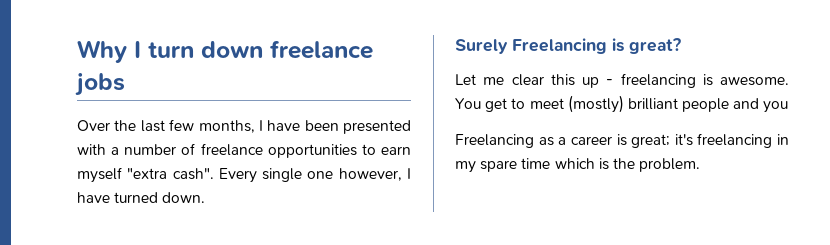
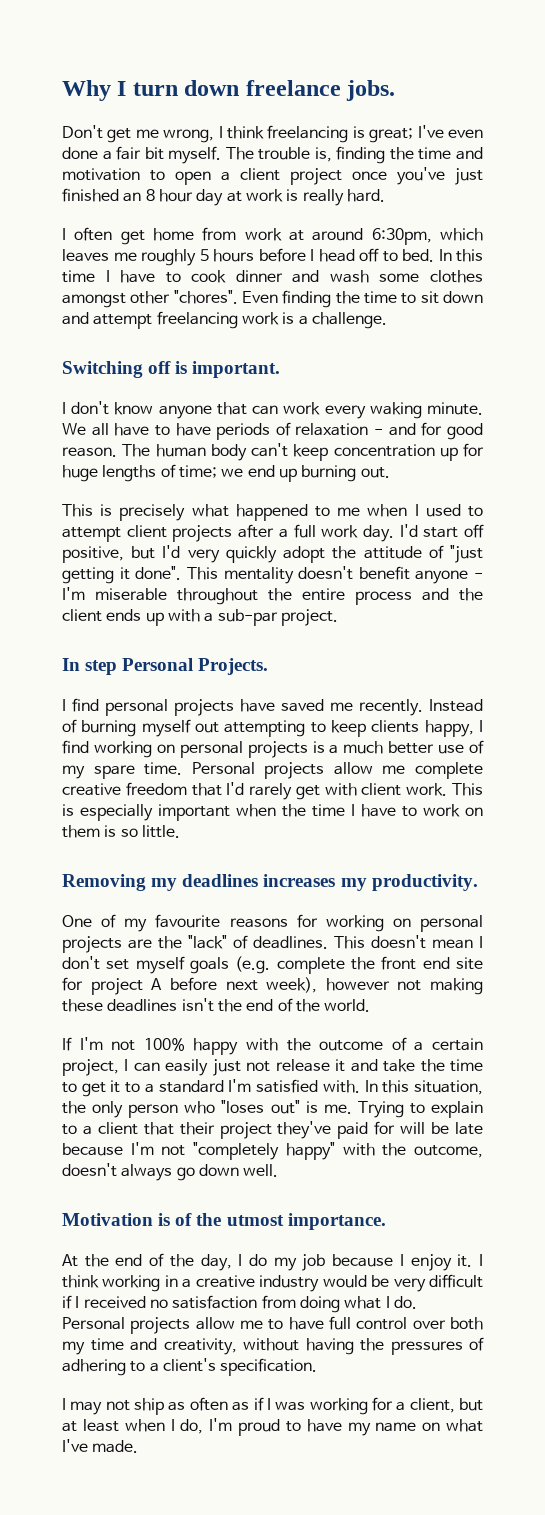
- Why I turn down freelance jobs
- Over the last few months, I have been presented with a number of freelance opportunities to earn myself "extra cash". Every single one however, I have turned down.
- Surely Freelancing is great?
- Let me clear this up - freelancing is awesome. You get to meet (mostly) brilliant people and you
- Freelancing as a career is great; it's freelancing in my spare time which is the problem.
+ Why I turn down freelance jobs.
+ Don't get me wrong, I think freelancing is great; I've even done a fair bit myself. The trouble is, finding the time and motivation to open a client project once you've just finished an 8 hour day at work is really hard.
+ I often get home from work at around 6:30pm, which leaves me roughly 5 hours before I head off to bed. In this time I have to cook dinner and wash some clothes amongst other "chores". Even finding the time to sit down and attempt freelancing work is a challenge.
+ Switching off is important.
+ I don't know anyone that can work every waking minute. We all have to have periods of relaxation - and for good reason. The human body can't keep concentration up for huge lengths of time; we end up burning out.
+ This is precisely what happened to me when I used to attempt client projects after a full work day. I'd start off positive, but I'd very quickly adopt the attitude of "just getting it done". This mentality doesn't benefit anyone - I'm miserable throughout the entire process and the client ends up with a sub-par project.
+ In step Personal Projects.
+ I find personal projects have saved me recently. Instead of burning myself out attempting to keep clients happy, I find working on personal projects is a much better use of my spare time. Personal projects allow me complete creative freedom that I'd rarely get with client work. This is especially important when the time I have to work on them is so little.
+ Removing my deadlines increases my productivity.
+ One of my favourite reasons for working on personal projects are the "lack" of deadlines. This doesn't mean I don't set myself goals (e.g. complete the front end site for project A before next week), however not making these deadlines isn't the end of the world.
+ If I'm not 100% happy with the outcome of a certain project, I can easily just not release it and take the time to get it to a standard I'm satisfied with. In this situation, the only person who "loses out" is me. Trying to explain to a client that their project they've paid for will be late because I'm not "completely happy" with the outcome, doesn't always go down well.
+ Motivation is of the utmost importance.
+ At the end of the day, I do my job because I enjoy it. I think working in a creative industry would be very difficult if I received no satisfaction from doing what I do. Personal projects allow me to have full control over both my time and creativity, without having the pressures of adhering to a client's specification.
+ I may not ship as often as if I was working for a client, but at least when I do, I'm proud to have my name on what I've made.

